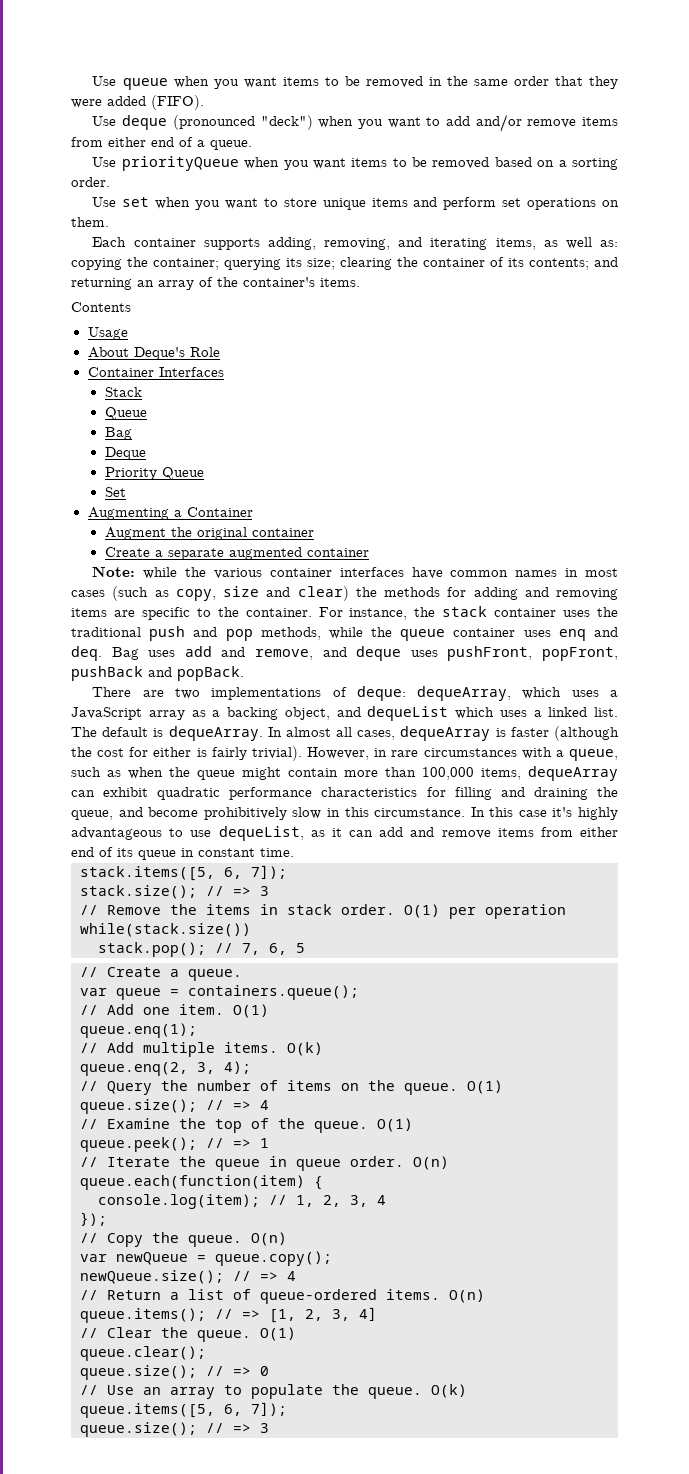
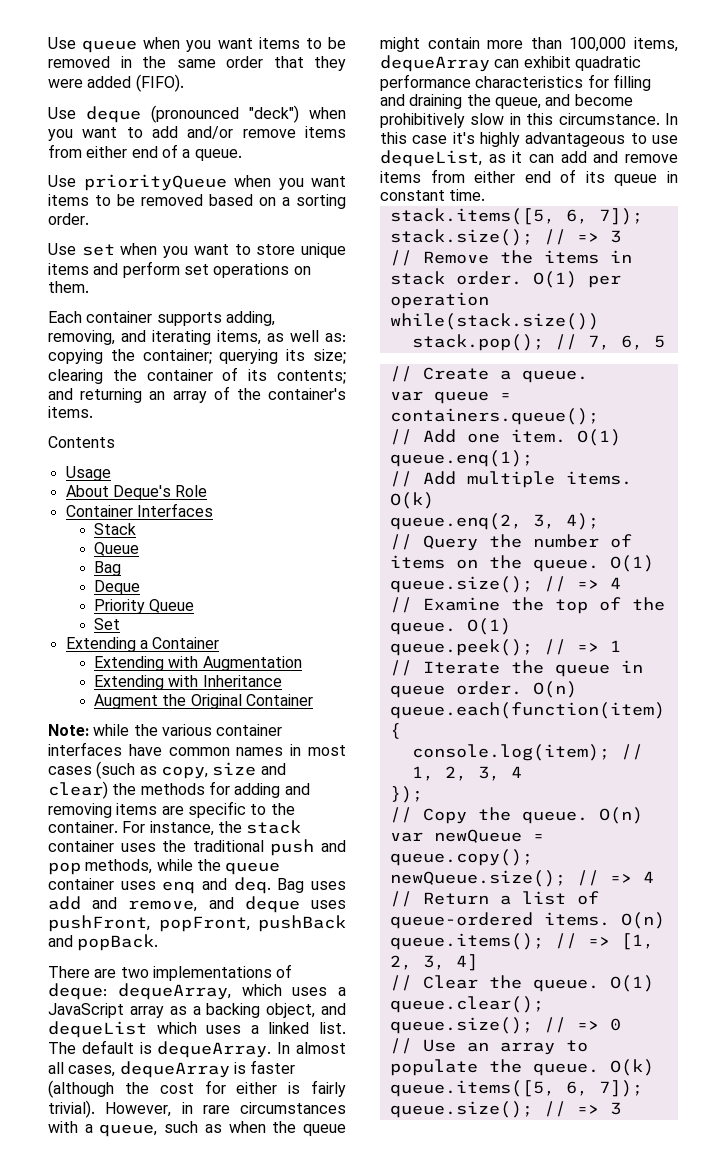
- Augmenting a Container
+ Extending a Container
- Augment the original container
- Create a separate augmented container
+ Extending with Augmentation
+ Extending with Inheritance
+ Augment the Original Container

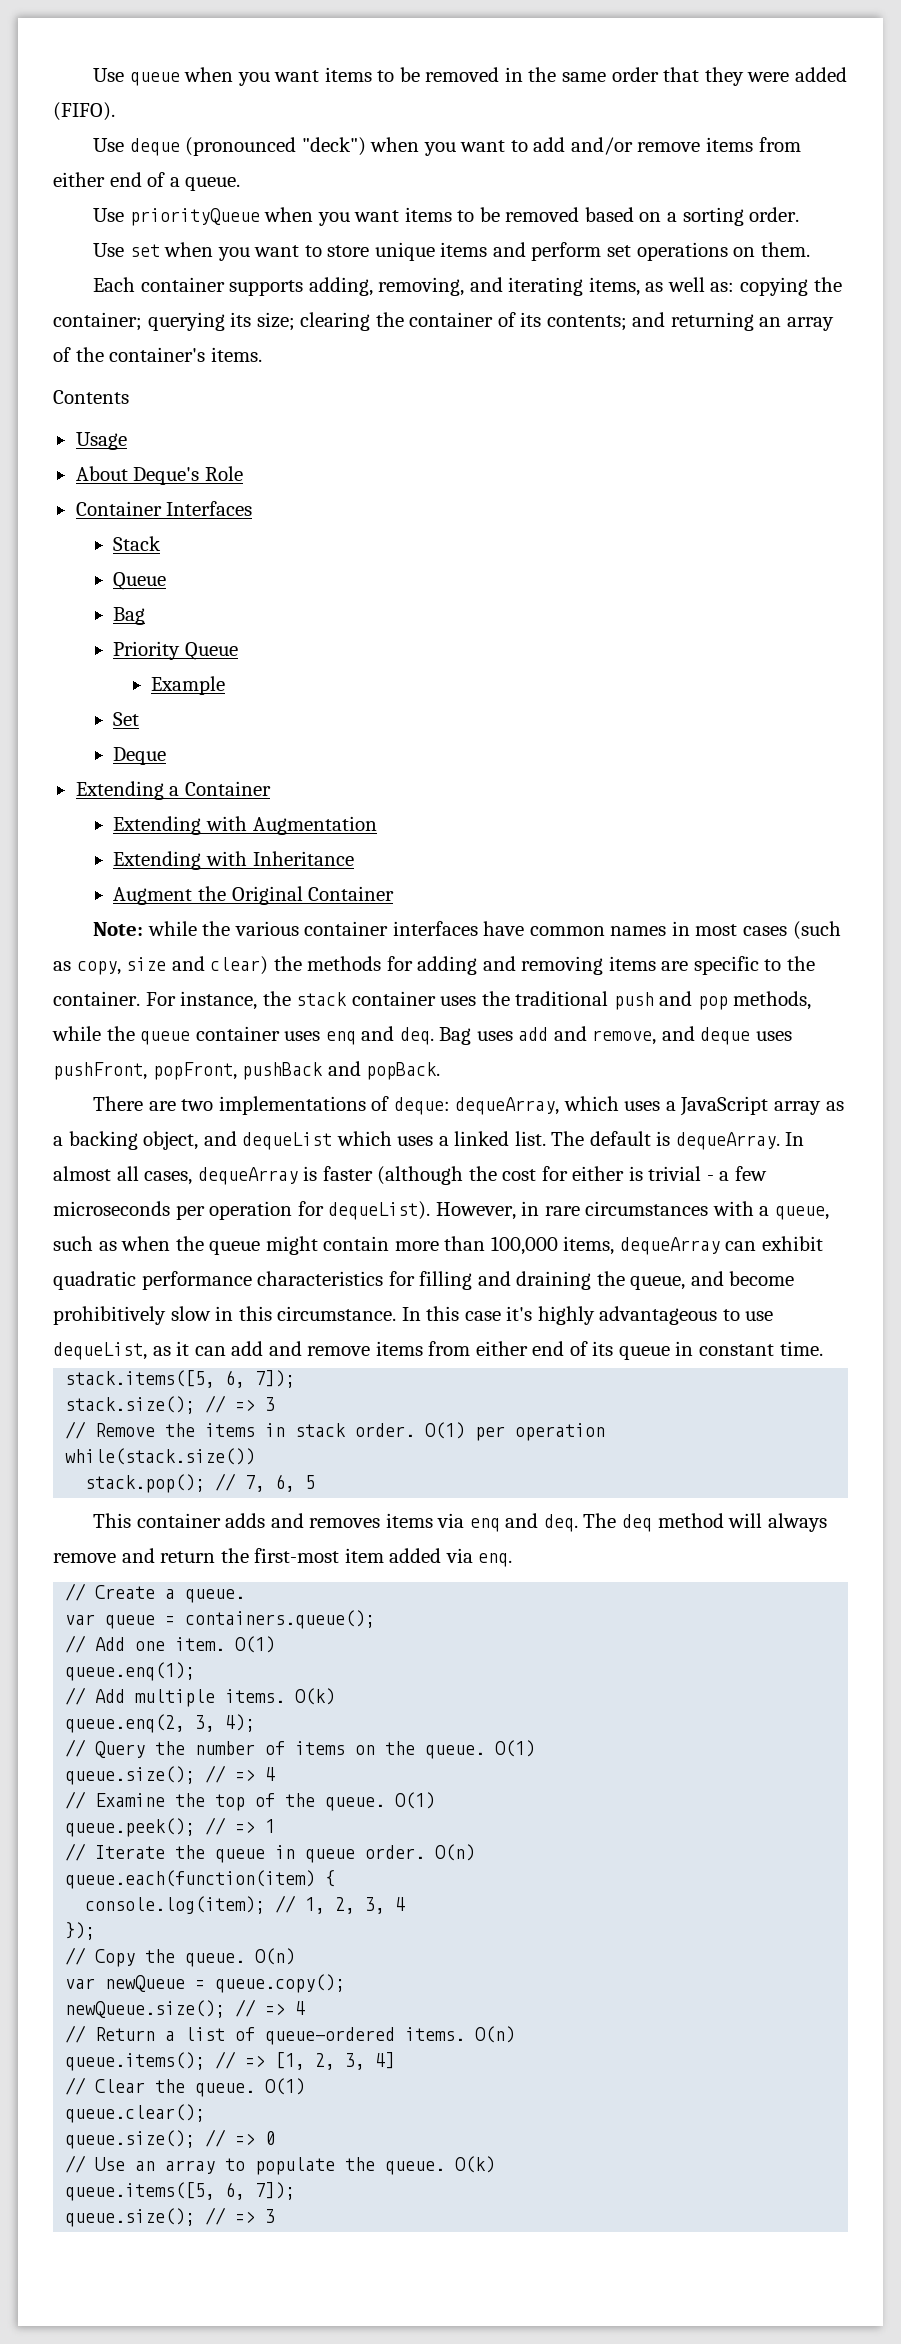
- Deque
+ Example
+ Deque
- In almost all cases, dequeArray is faster (although the cost for either is fairly trivial).
+ In almost all cases, dequeArray is faster (although the cost for either is trivial - a few microseconds per operation for dequeList).
+ This container adds and removes items via enq and deq. The deq method will always remove and return the first-most item added via enq.

